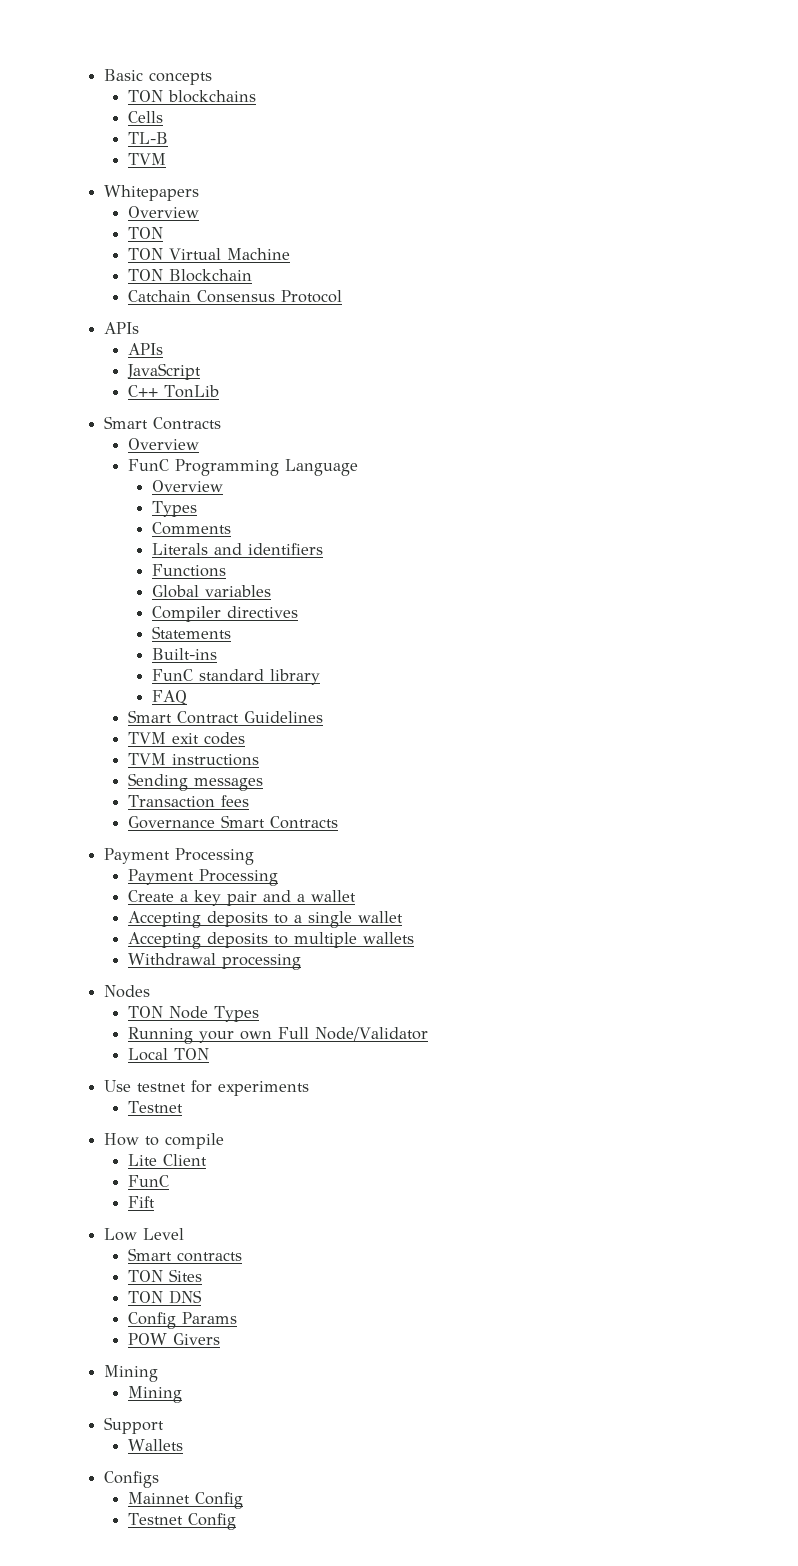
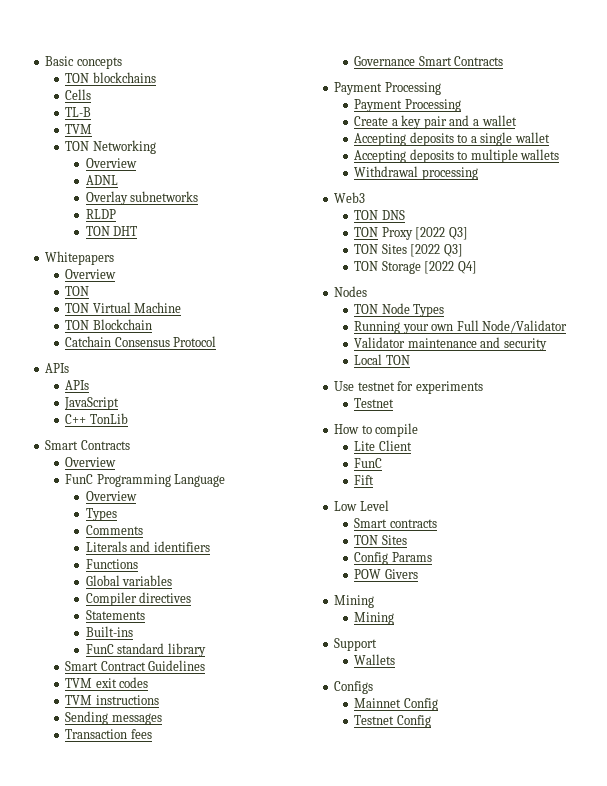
+ TON Networking
+ Overview
+ ADNL
+ Overlay subnetworks
+ RLDP
+ TON DHT
- FAQ
+ Web3
+ TON DNS
+ TON Proxy [2022 Q3]
+ TON Sites [2022 Q3]
+ TON Storage [2022 Q4]
+ Validator maintenance and security
- TON DNS

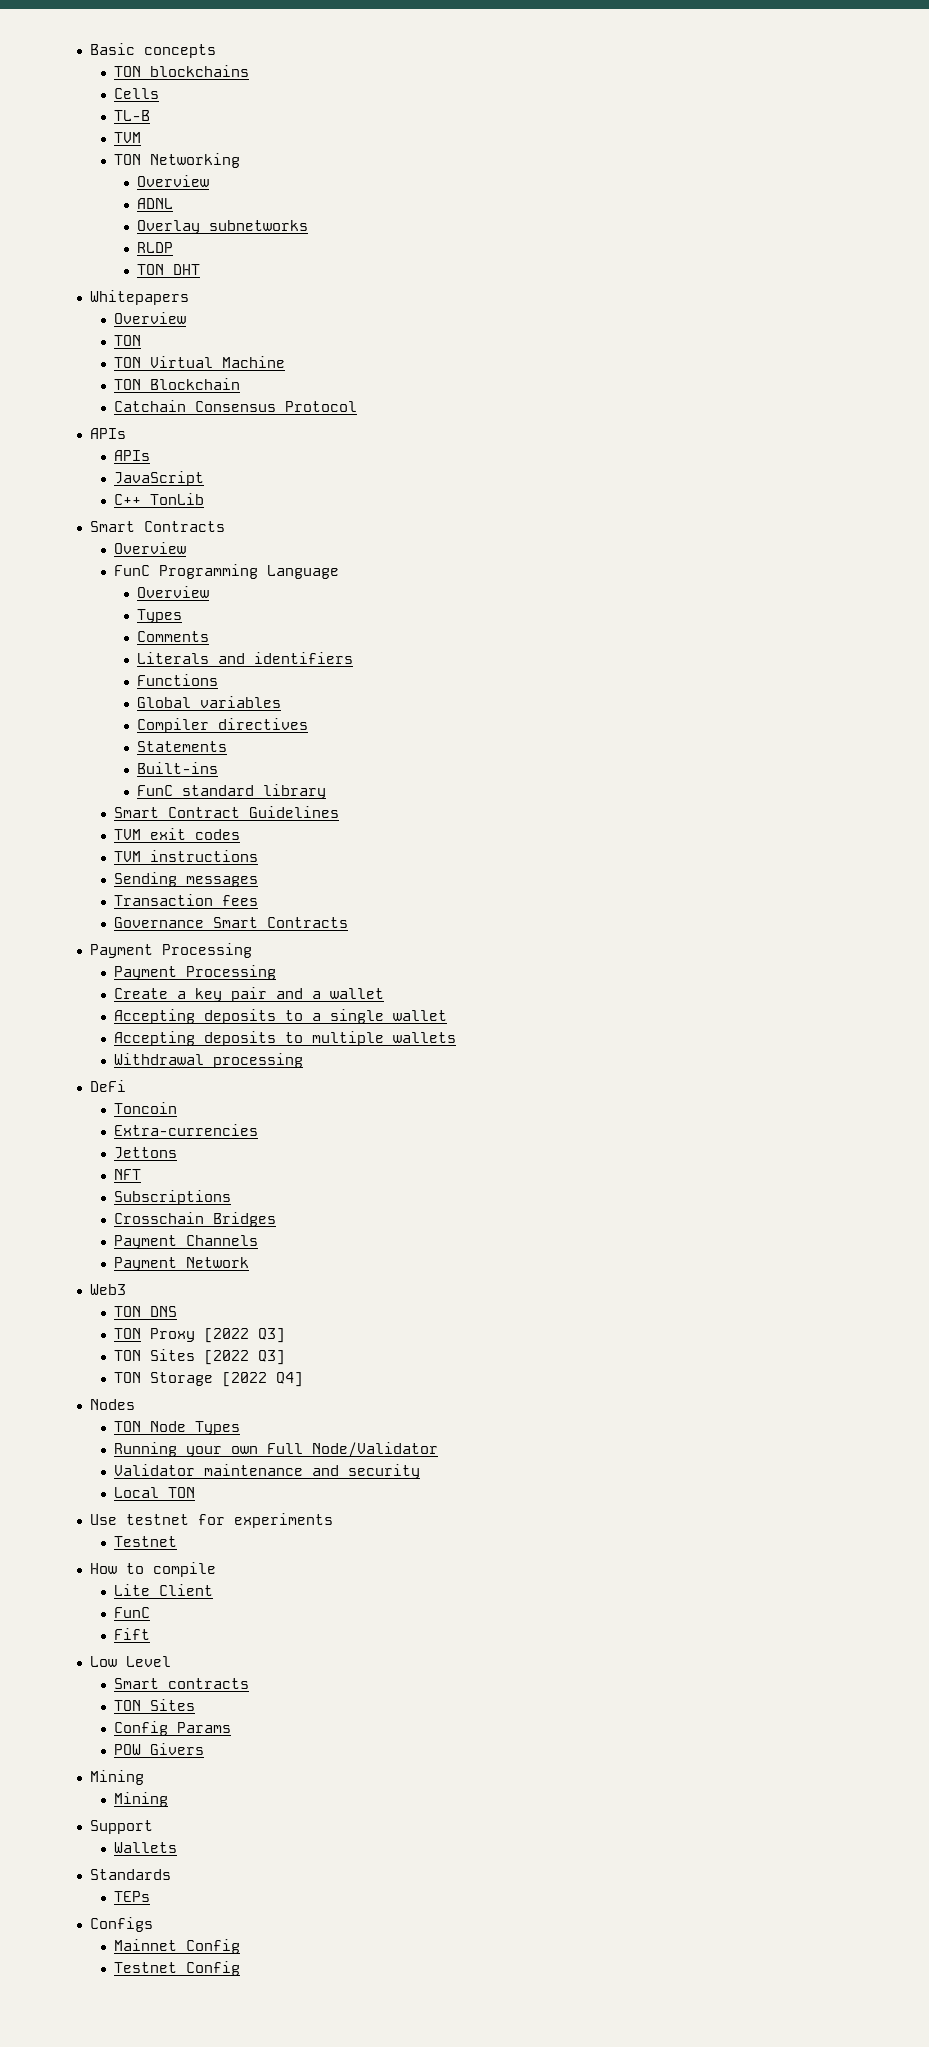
+ DeFi
+ Toncoin
+ Extra-currencies
+ Jettons
+ NFT
+ Subscriptions
+ Crosschain Bridges
+ Payment Channels
+ Payment Network
+ Standards
+ TEPs

